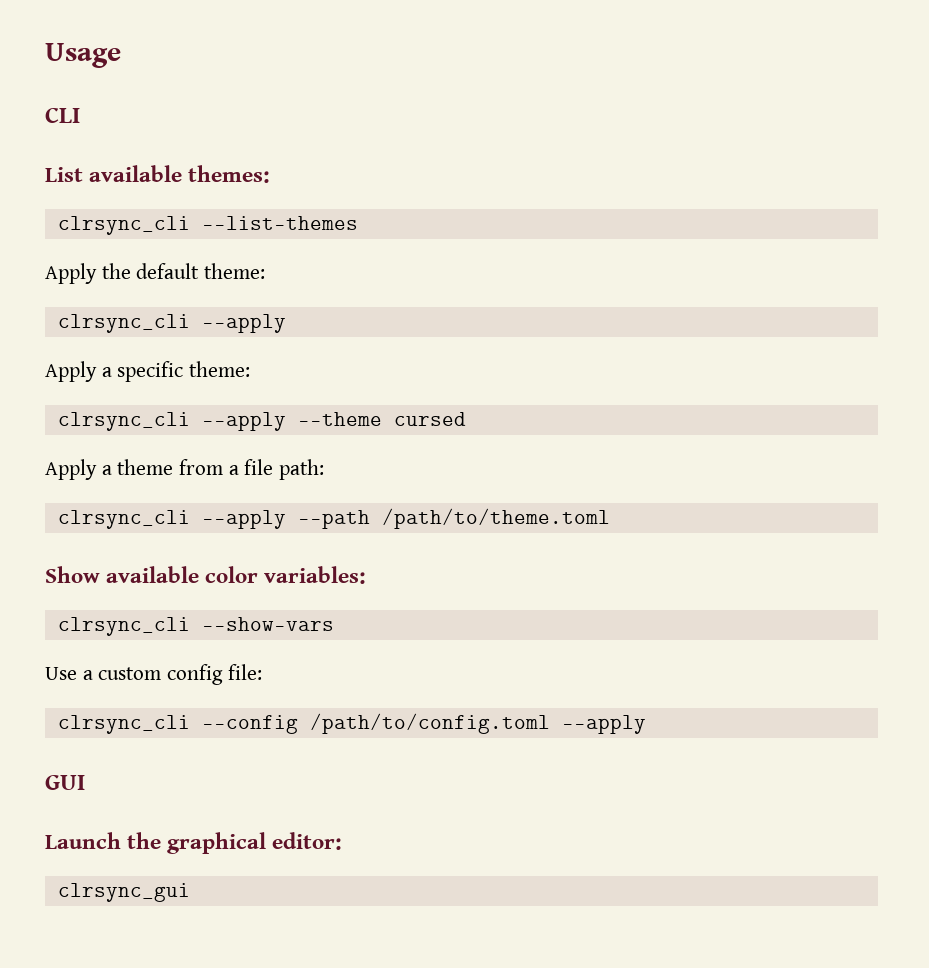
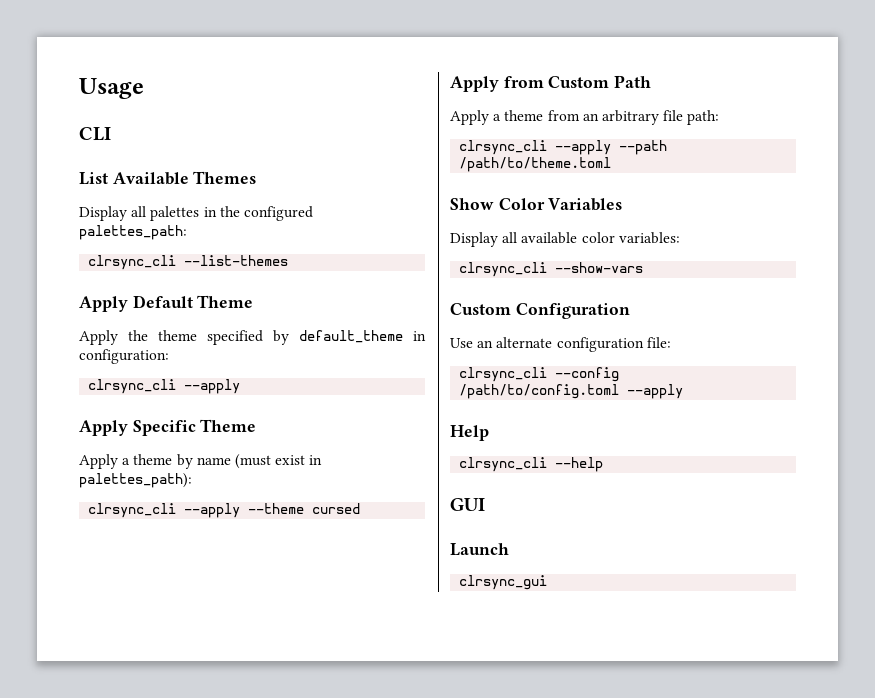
- List available themes:
+ List Available Themes
+ Display all palettes in the configured palettes_path:
+ Apply Default Theme
- Apply the default theme:
+ Apply the theme specified by default_theme in configuration:
  clrsync_cli --apply
- Apply a specific theme:
+ Apply Specific Theme
+ Apply a theme by name (must exist in palettes_path):
+ Apply from Custom Path
- Apply a theme from a file path:
+ Apply a theme from an arbitrary file path:
- Show available color variables:
+ Show Color Variables
+ Display all available color variables:
+ Custom Configuration
- Use a custom config file:
+ Use an alternate configuration file:
+ Help
+ clrsync_cli --help
- Launch the graphical editor:
+ Launch

